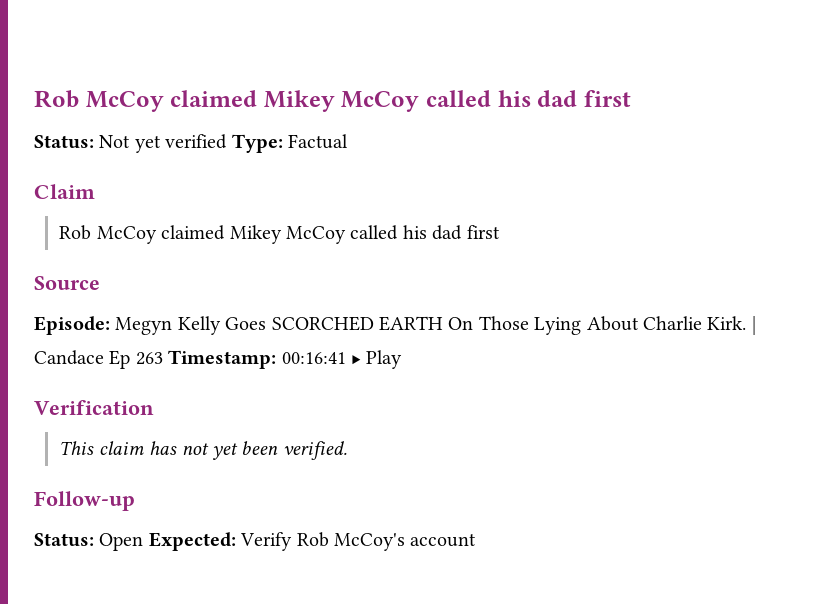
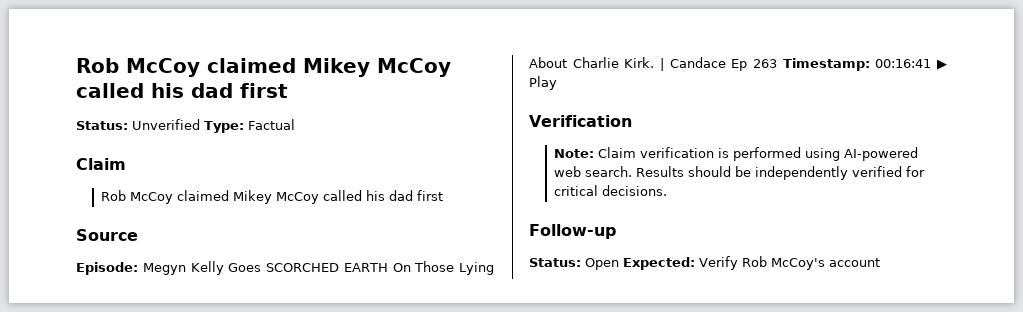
- Status: Not yet verified Type: Factual
+ Status: Unverified Type: Factual
- This claim has not yet been verified.
+ Note: Claim verification is performed using AI-powered web search. Results should be independently verified for critical decisions.

